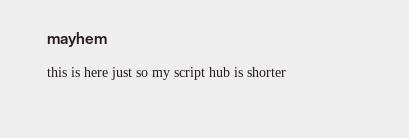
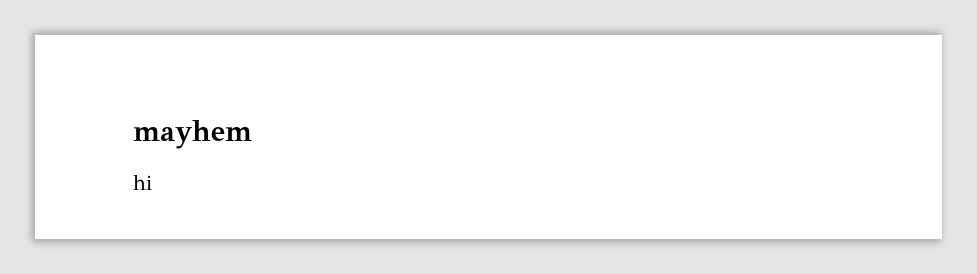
- this is here just so my script hub is shorter
+ hi

